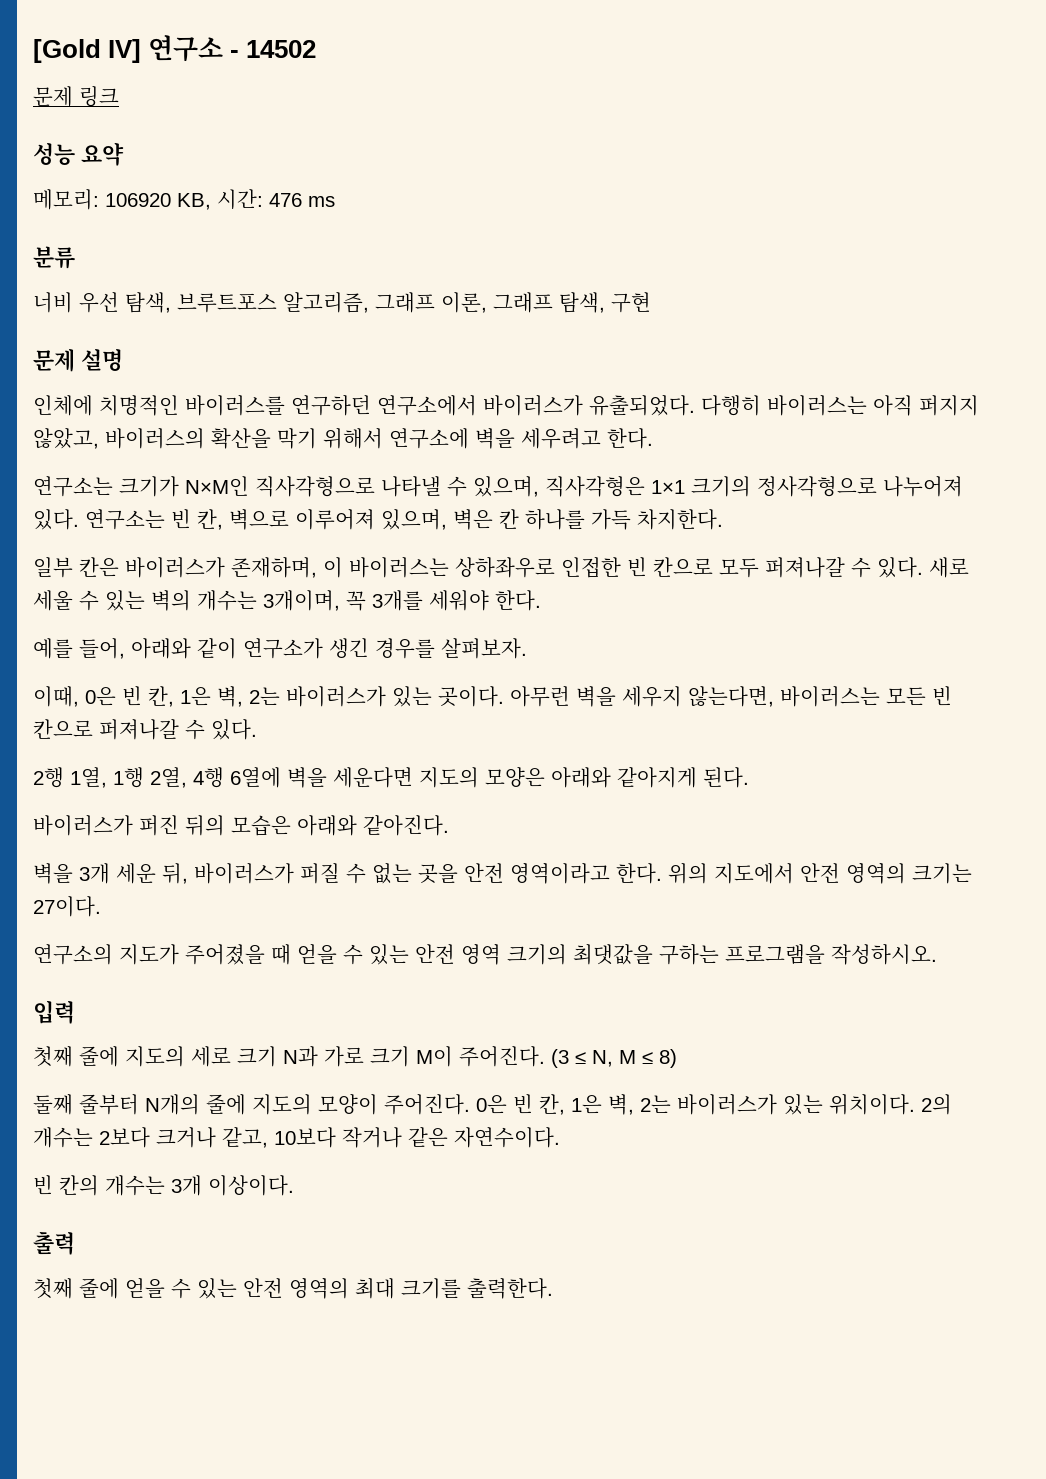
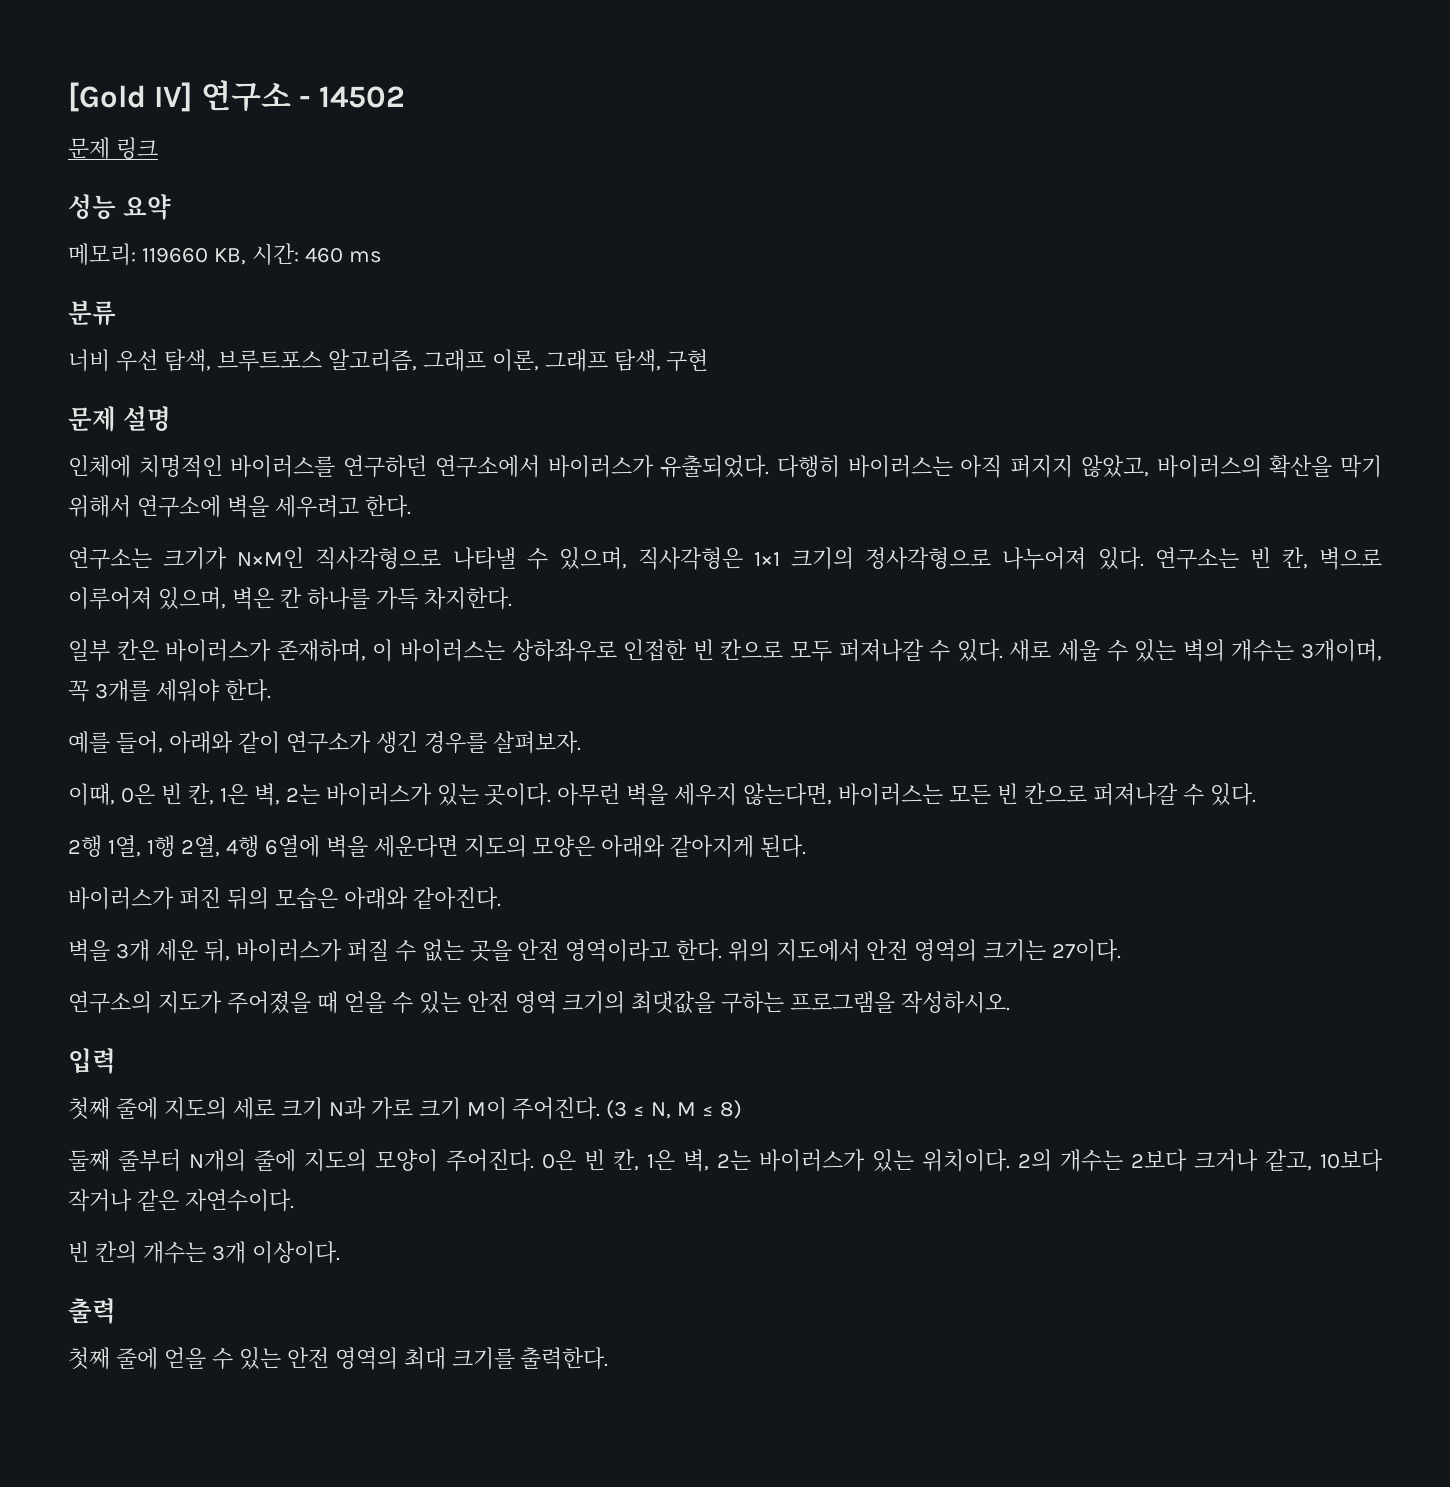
- 메모리: 106920 KB, 시간: 476 ms
+ 메모리: 119660 KB, 시간: 460 ms

